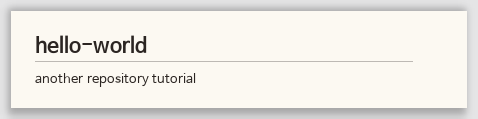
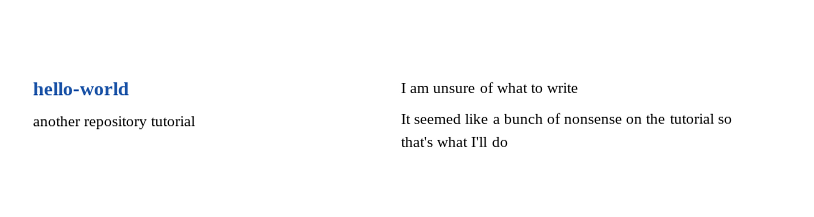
+ I am unsure of what to write
+ It seemed like a bunch of nonsense on the tutorial so that's what I'll do

